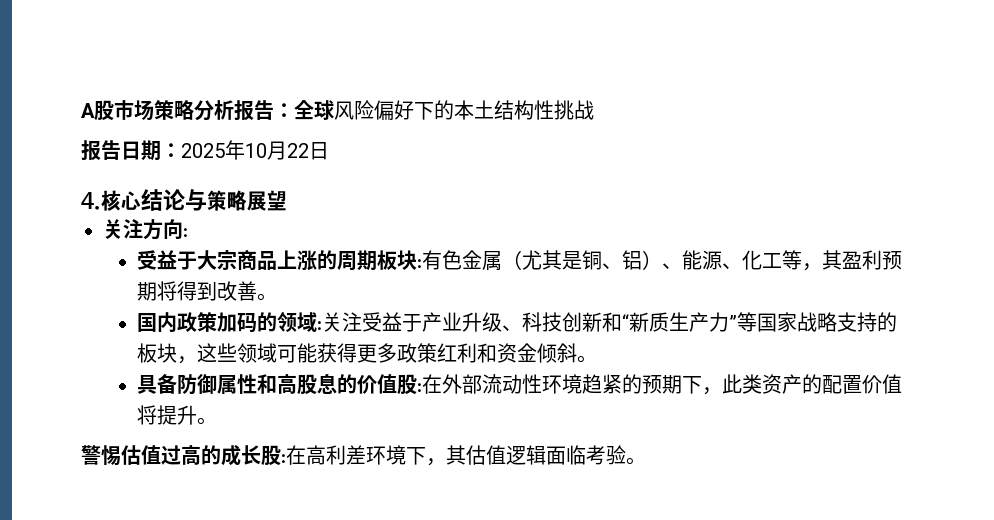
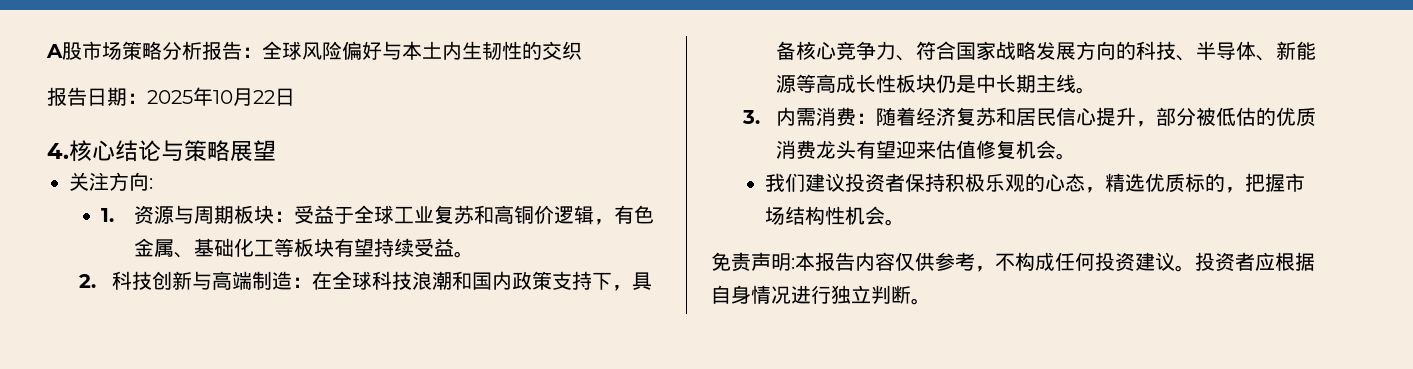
- A股市场策略分析报告：全球风险偏好下的本土结构性挑战
+ A股市场策略分析报告：全球风险偏好与本土内生韧性的交织
- 受益于大宗商品上涨的周期板块:有色金属（尤其是铜、铝）、能源、化工等，其盈利预期将得到改善。
- 国内政策加码的领域:关注受益于产业升级、科技创新和“新质生产力”等国家战略支持的板块，这些领域可能获得更多政策红利和资金倾斜。
- 具备防御属性和高股息的价值股:在外部流动性环境趋紧的预期下，此类资产的配置价值将提升。
- 警惕估值过高的成长股:在高利差环境下，其估值逻辑面临考验。
+ 1.资源与周期板块：受益于全球工业复苏和高铜价逻辑，有色金属、基础化工等板块有望持续受益。
+ 2.科技创新与高端制造：在全球科技浪潮和国内政策支持下，具备核心竞争力、符合国家战略发展方向的科技、半导体、新能源等高成长性板块仍是中长期主线。
+ 3.内需消费：随着经济复苏和居民信心提升，部分被低估的优质消费龙头有望迎来估值修复机会。
+ 我们建议投资者保持积极乐观的心态，精选优质标的，把握市场结构性机会。
+ 免责声明:本报告内容仅供参考，不构成任何投资建议。投资者应根据自身情况进行独立判断。

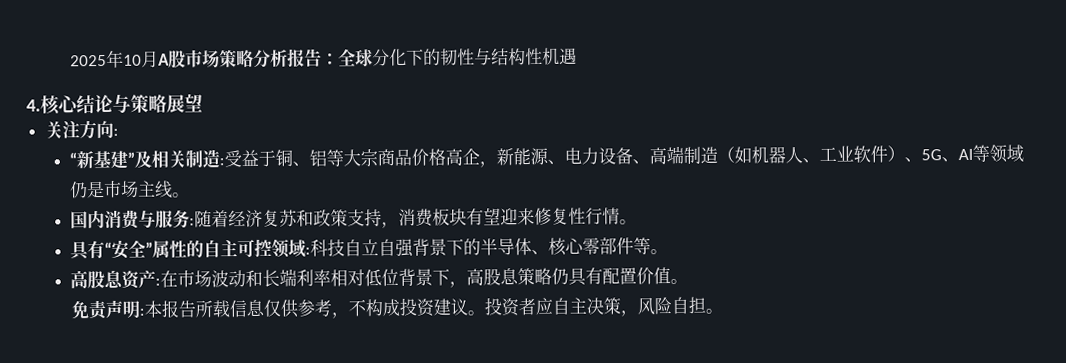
- A股市场策略分析报告：全球风险偏好与本土内生韧性的交织
- 报告日期：2025年10月22日
+ 2025年10月A股市场策略分析报告：全球分化下的韧性与结构性机遇
- 1.资源与周期板块：受益于全球工业复苏和高铜价逻辑，有色金属、基础化工等板块有望持续受益。
- 2.科技创新与高端制造：在全球科技浪潮和国内政策支持下，具备核心竞争力、符合国家战略发展方向的科技、半导体、新能源等高成长性板块仍是中长期主线。
- 3.内需消费：随着经济复苏和居民信心提升，部分被低估的优质消费龙头有望迎来估值修复机会。
- 我们建议投资者保持积极乐观的心态，精选优质标的，把握市场结构性机会。
+ “新基建”及相关制造:受益于铜、铝等大宗商品价格高企，新能源、电力设备、高端制造（如机器人、工业软件）、5G、AI等领域仍是市场主线。
+ 国内消费与服务:随着经济复苏和政策支持，消费板块有望迎来修复性行情。
+ 具有“安全”属性的自主可控领域:科技自立自强背景下的半导体、核心零部件等。
+ 高股息资产:在市场波动和长端利率相对低位背景下，高股息策略仍具有配置价值。
- 免责声明:本报告内容仅供参考，不构成任何投资建议。
+ 免责声明:本报告所载信息仅供参考，不构成投资建议。
- 投资者应根据自身情况进行独立判断。
+ 投资者应自主决策，风险自担。

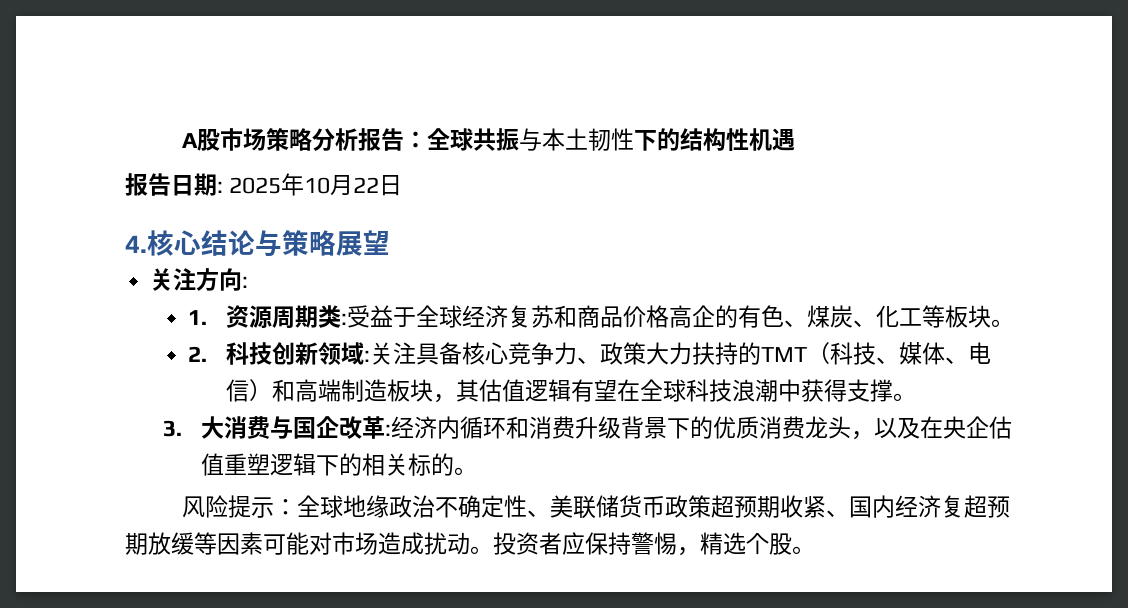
- 2025年10月A股市场策略分析报告：全球分化下的韧性与结构性机遇
+ A股市场策略分析报告：全球共振与本土韧性下的结构性机遇
+ 报告日期: 2025年10月22日
- “新基建”及相关制造:受益于铜、铝等大宗商品价格高企，新能源、电力设备、高端制造（如机器人、工业软件）、5G、AI等领域仍是市场主线。
- 国内消费与服务:随着经济复苏和政策支持，消费板块有望迎来修复性行情。
- 具有“安全”属性的自主可控领域:科技自立自强背景下的半导体、核心零部件等。
- 高股息资产:在市场波动和长端利率相对低位背景下，高股息策略仍具有配置价值。
- 免责声明:本报告所载信息仅供参考，不构成投资建议。投资者应自主决策，风险自担。
+ 1.资源周期类:受益于全球经济复苏和商品价格高企的有色、煤炭、化工等板块。
+ 2.科技创新领域:关注具备核心竞争力、政策大力扶持的TMT（科技、媒体、电信）和高端制造板块，其估值逻辑有望在全球科技浪潮中获得支撑。
+ 3.大消费与国企改革:经济内循环和消费升级背景下的优质消费龙头，以及在央企估值重塑逻辑下的相关标的。
+ 风险提示：全球地缘政治不确定性、美联储货币政策超预期收紧、国内经济复超预期放缓等因素可能对市场造成扰动。投资者应保持警惕，精选个股。

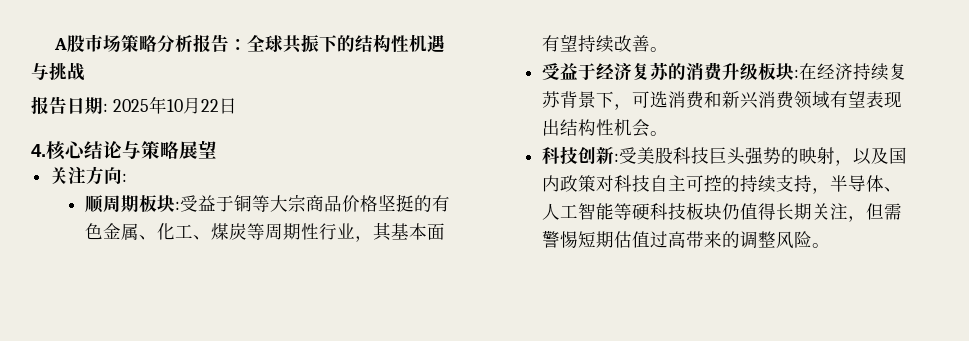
- A股市场策略分析报告：全球共振与本土韧性下的结构性机遇
+ A股市场策略分析报告：全球共振下的结构性机遇与挑战
- 1.资源周期类:受益于全球经济复苏和商品价格高企的有色、煤炭、化工等板块。
- 2.科技创新领域:关注具备核心竞争力、政策大力扶持的TMT（科技、媒体、电信）和高端制造板块，其估值逻辑有望在全球科技浪潮中获得支撑。
- 3.大消费与国企改革:经济内循环和消费升级背景下的优质消费龙头，以及在央企估值重塑逻辑下的相关标的。
- 风险提示：全球地缘政治不确定性、美联储货币政策超预期收紧、国内经济复超预期放缓等因素可能对市场造成扰动。投资者应保持警惕，精选个股。
+ 顺周期板块:受益于铜等大宗商品价格坚挺的有色金属、化工、煤炭等周期性行业，其基本面有望持续改善。
+ 受益于经济复苏的消费升级板块:在经济持续复苏背景下，可选消费和新兴消费领域有望表现出结构性机会。
+ 科技创新:受美股科技巨头强势的映射，以及国内政策对科技自主可控的持续支持，半导体、人工智能等硬科技板块仍值得长期关注，但需警惕短期估值过高带来的调整风险。

